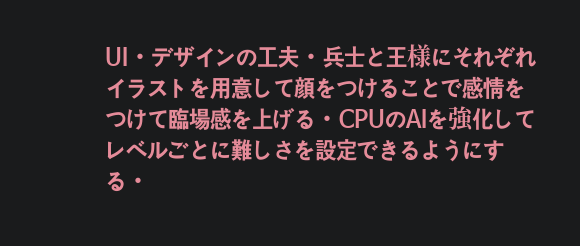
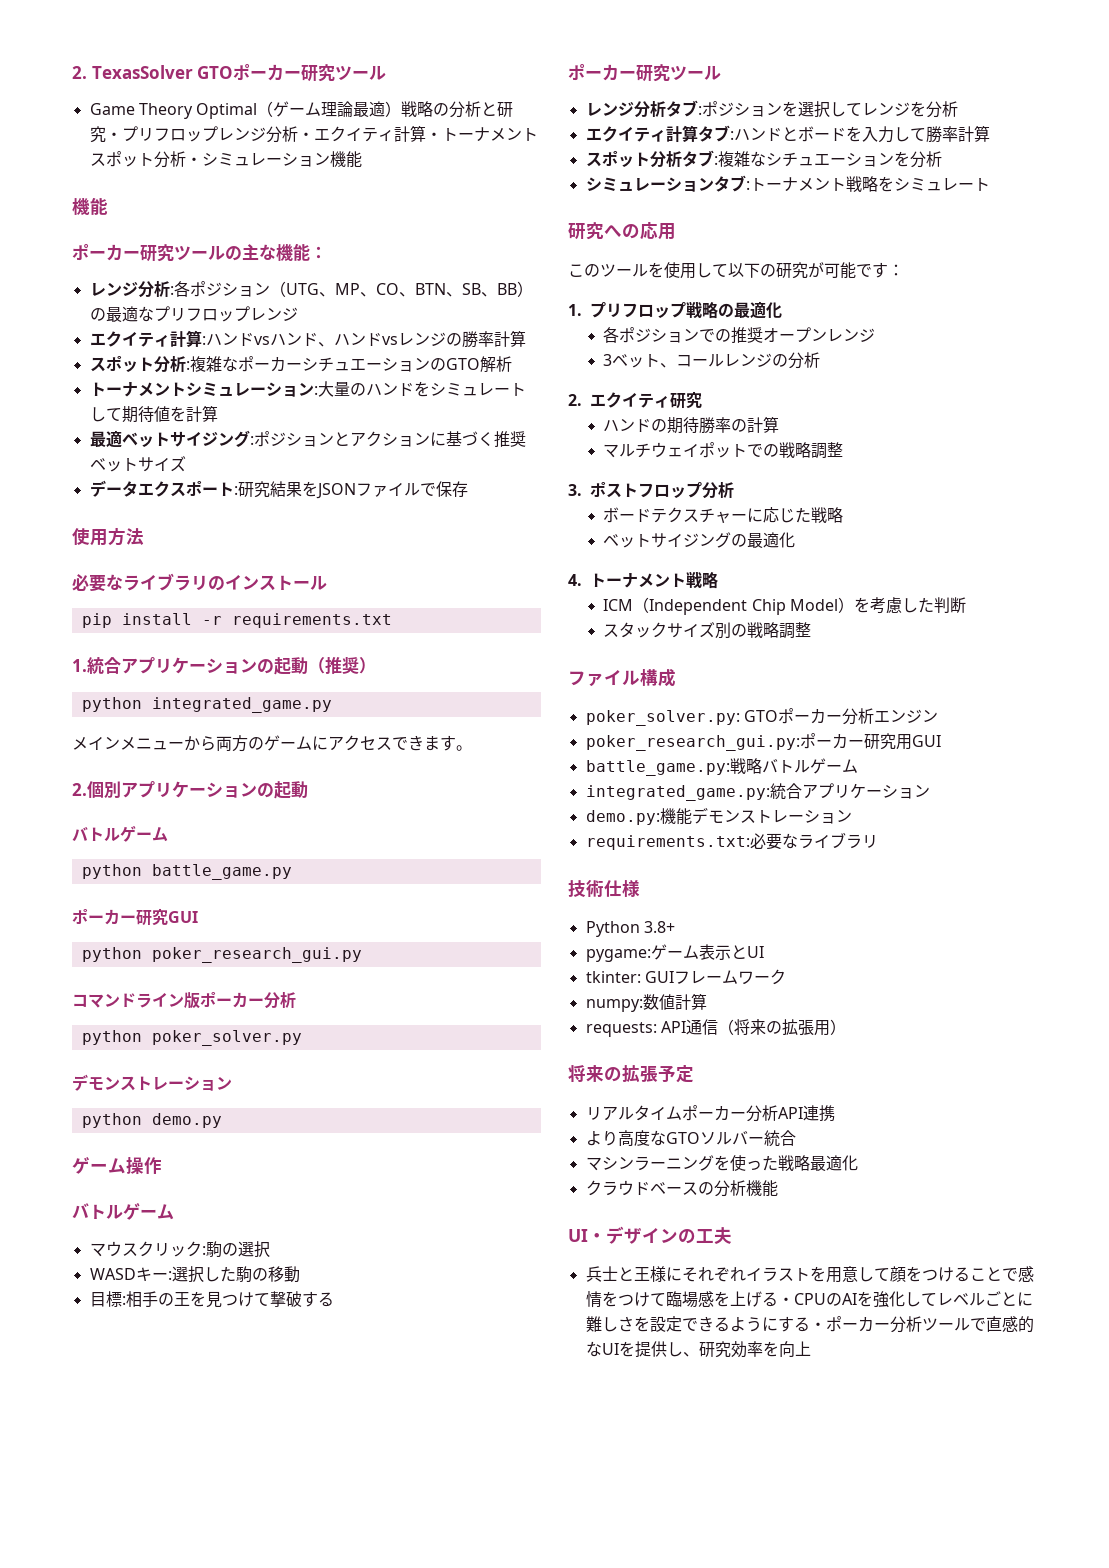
+ 2. TexasSolver GTOポーカー研究ツール
+ Game Theory Optimal（ゲーム理論最適）戦略の分析と研究・プリフロップレンジ分析・エクイティ計算・トーナメントスポット分析・シミュレーション機能
+ 機能
+ ポーカー研究ツールの主な機能：
+ レンジ分析:各ポジション（UTG、MP、CO、BTN、SB、BB）の最適なプリフロップレンジ
+ エクイティ計算:ハンドvsハンド、ハンドvsレンジの勝率計算
+ スポット分析:複雑なポーカーシチュエーションのGTO解析
+ トーナメントシミュレーション:大量のハンドをシミュレートして期待値を計算
+ 最適ベットサイジング:ポジションとアクションに基づく推奨ベットサイズ
+ データエクスポート:研究結果をJSONファイルで保存
+ 使用方法
+ 必要なライブラリのインストール
+ pip install -r requirements.txt
+ 1.統合アプリケーションの起動（推奨）
+ python integrated_game.py
+ メインメニューから両方のゲームにアクセスできます。
+ 2.個別アプリケーションの起動
+ バトルゲーム
+ python battle_game.py
+ ポーカー研究GUI
+ python poker_research_gui.py
+ コマンドライン版ポーカー分析
+ python poker_solver.py
+ デモンストレーション
+ python demo.py
+ ゲーム操作
+ バトルゲーム
+ マウスクリック:駒の選択
+ WASDキー:選択した駒の移動
+ 目標:相手の王を見つけて撃破する
+ ポーカー研究ツール
+ レンジ分析タブ:ポジションを選択してレンジを分析
+ エクイティ計算タブ:ハンドとボードを入力して勝率計算
+ スポット分析タブ:複雑なシチュエーションを分析
+ シミュレーションタブ:トーナメント戦略をシミュレート
+ 研究への応用
+ このツールを使用して以下の研究が可能です：
+ 1.プリフロップ戦略の最適化
+ 各ポジションでの推奨オープンレンジ
+ 3ベット、コールレンジの分析
+ 2.エクイティ研究
+ ハンドの期待勝率の計算
+ マルチウェイポットでの戦略調整
+ 3.ポストフロップ分析
+ ボードテクスチャーに応じた戦略
+ ベットサイジングの最適化
+ 4.トーナメント戦略
+ ICM（Independent Chip Model）を考慮した判断
+ スタックサイズ別の戦略調整
+ ファイル構成
+ poker_solver.py: GTOポーカー分析エンジン
+ poker_research_gui.py:ポーカー研究用GUI
+ battle_game.py:戦略バトルゲーム
+ integrated_game.py:統合アプリケーション
+ demo.py:機能デモンストレーション
+ requirements.txt:必要なライブラリ
+ 技術仕様
+ Python 3.8+
+ pygame:ゲーム表示とUI
+ tkinter: GUIフレームワーク
+ numpy:数値計算
+ requests: API通信（将来の拡張用）
+ 将来の拡張予定
+ リアルタイムポーカー分析API連携
+ より高度なGTOソルバー統合
+ マシンラーニングを使った戦略最適化
+ クラウドベースの分析機能
- UI・デザインの工夫・兵士と王様にそれぞれイラストを用意して顔をつけることで感情をつけて臨場感を上げる・CPUのAIを強化してレベルごとに難しさを設定できるようにする・
+ UI・デザインの工夫
+ 兵士と王様にそれぞれイラストを用意して顔をつけることで感情をつけて臨場感を上げる・CPUのAIを強化してレベルごとに難しさを設定できるようにする・ポーカー分析ツールで直感的なUIを提供し、研究効率を向上

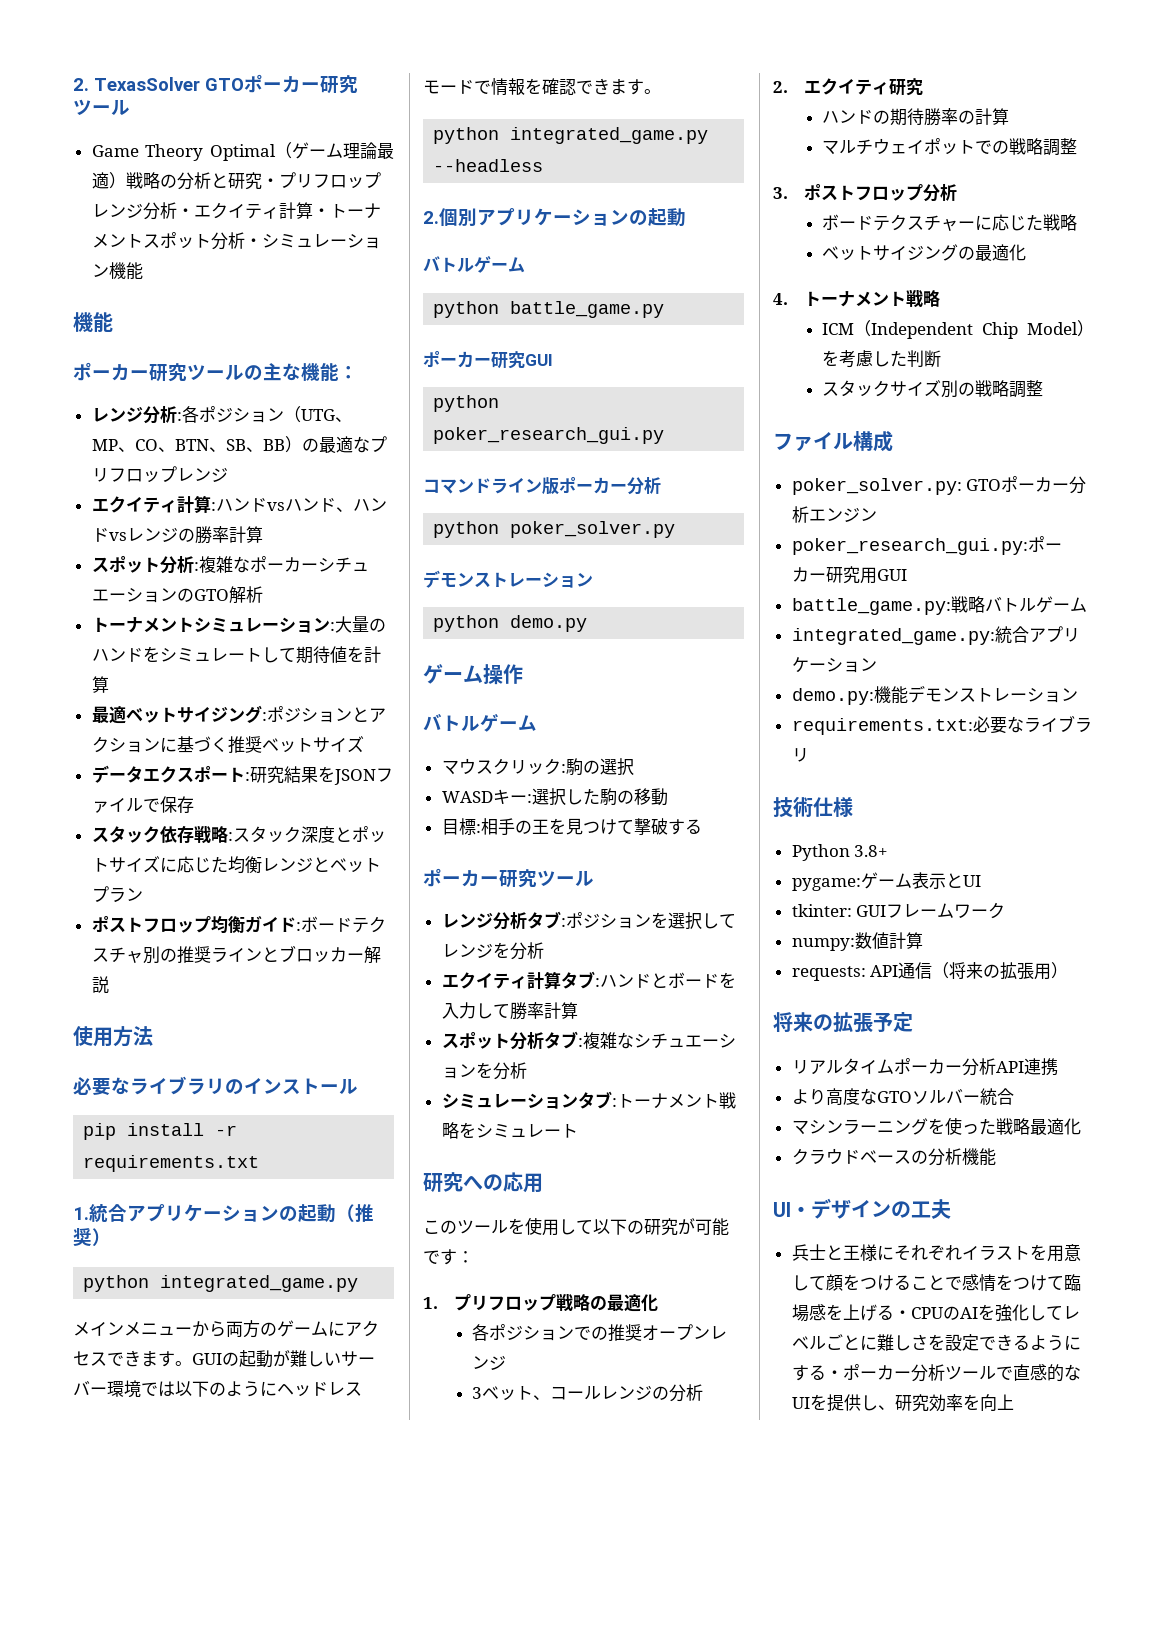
+ スタック依存戦略:スタック深度とポットサイズに応じた均衡レンジとベットプラン
+ ポストフロップ均衡ガイド:ボードテクスチャ別の推奨ラインとブロッカー解説
+ GUIの起動が難しいサーバー環境では以下のようにヘッドレスモードで情報を確認できます。
+ python integrated_game.py --headless

